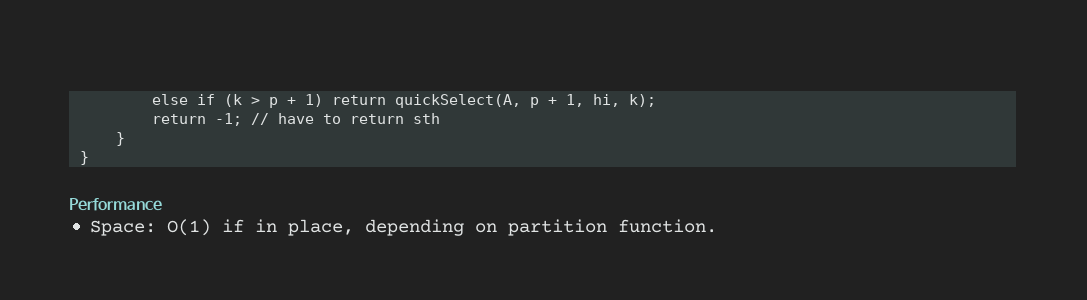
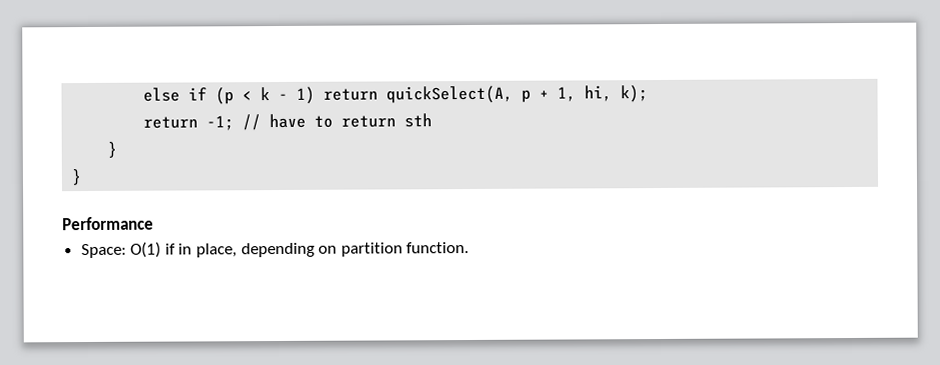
- else if (k > p + 1) return quickSelect(A, p + 1, hi, k);
+ else if (p < k - 1) return quickSelect(A, p + 1, hi, k);

